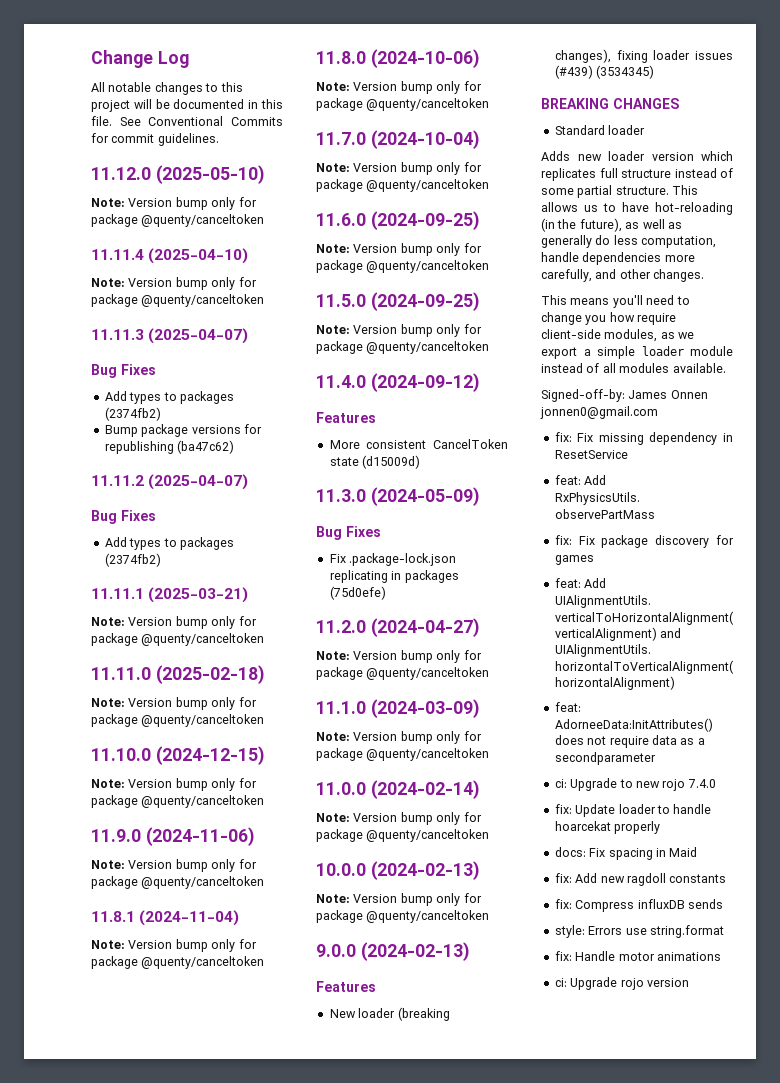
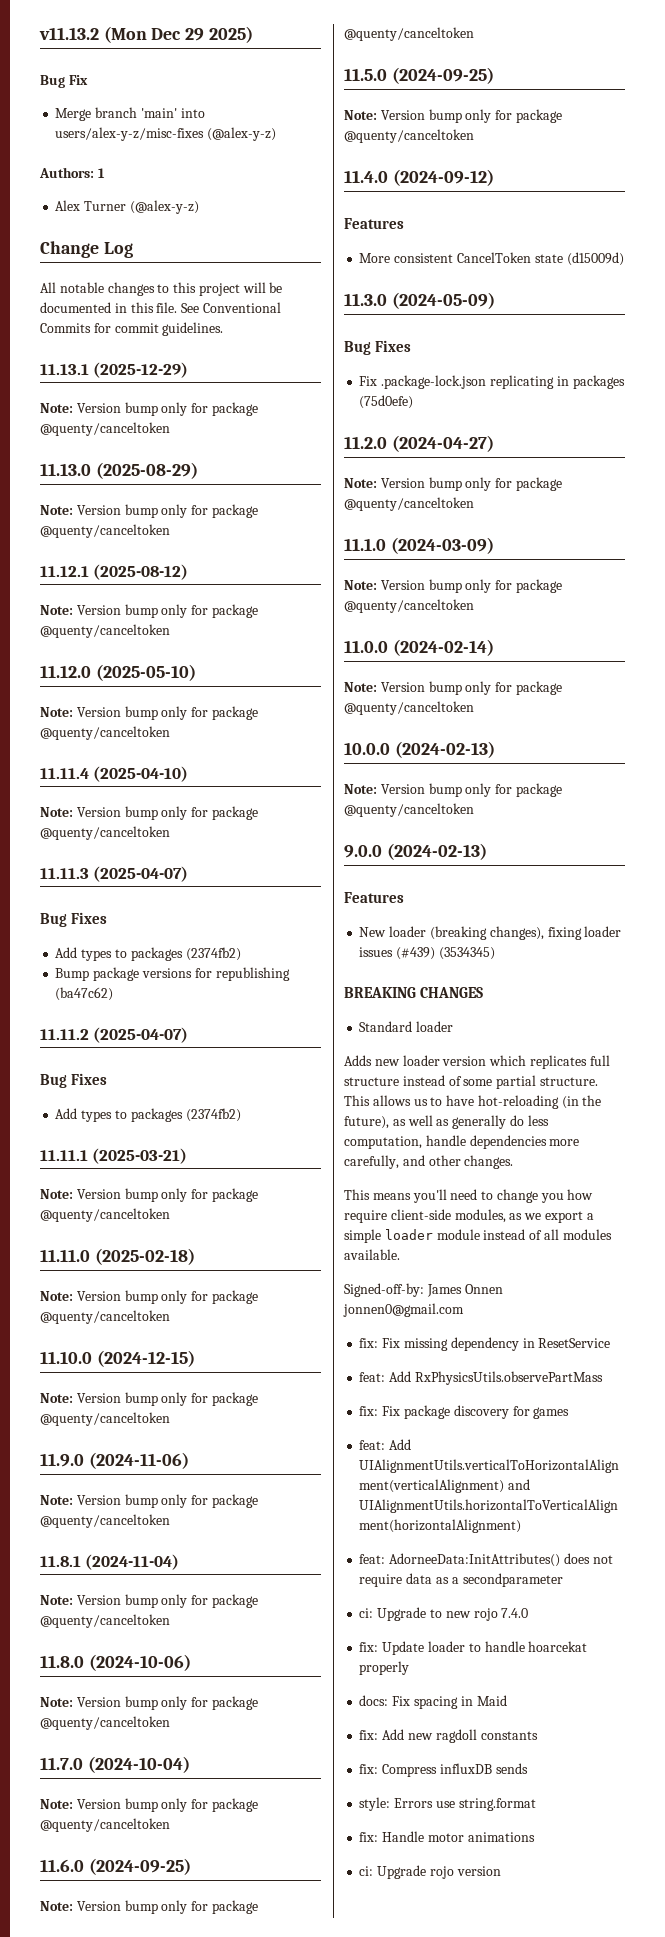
+ v11.13.2 (Mon Dec 29 2025)
+ Bug Fix
+ Merge branch 'main' into users/alex-y-z/misc-fixes (@alex-y-z)
+ Authors: 1
+ Alex Turner (@alex-y-z)
+ 11.13.1 (2025-12-29)
+ Note: Version bump only for package @quenty/canceltoken
+ 11.13.0 (2025-08-29)
+ Note: Version bump only for package @quenty/canceltoken
+ 11.12.1 (2025-08-12)
+ Note: Version bump only for package @quenty/canceltoken

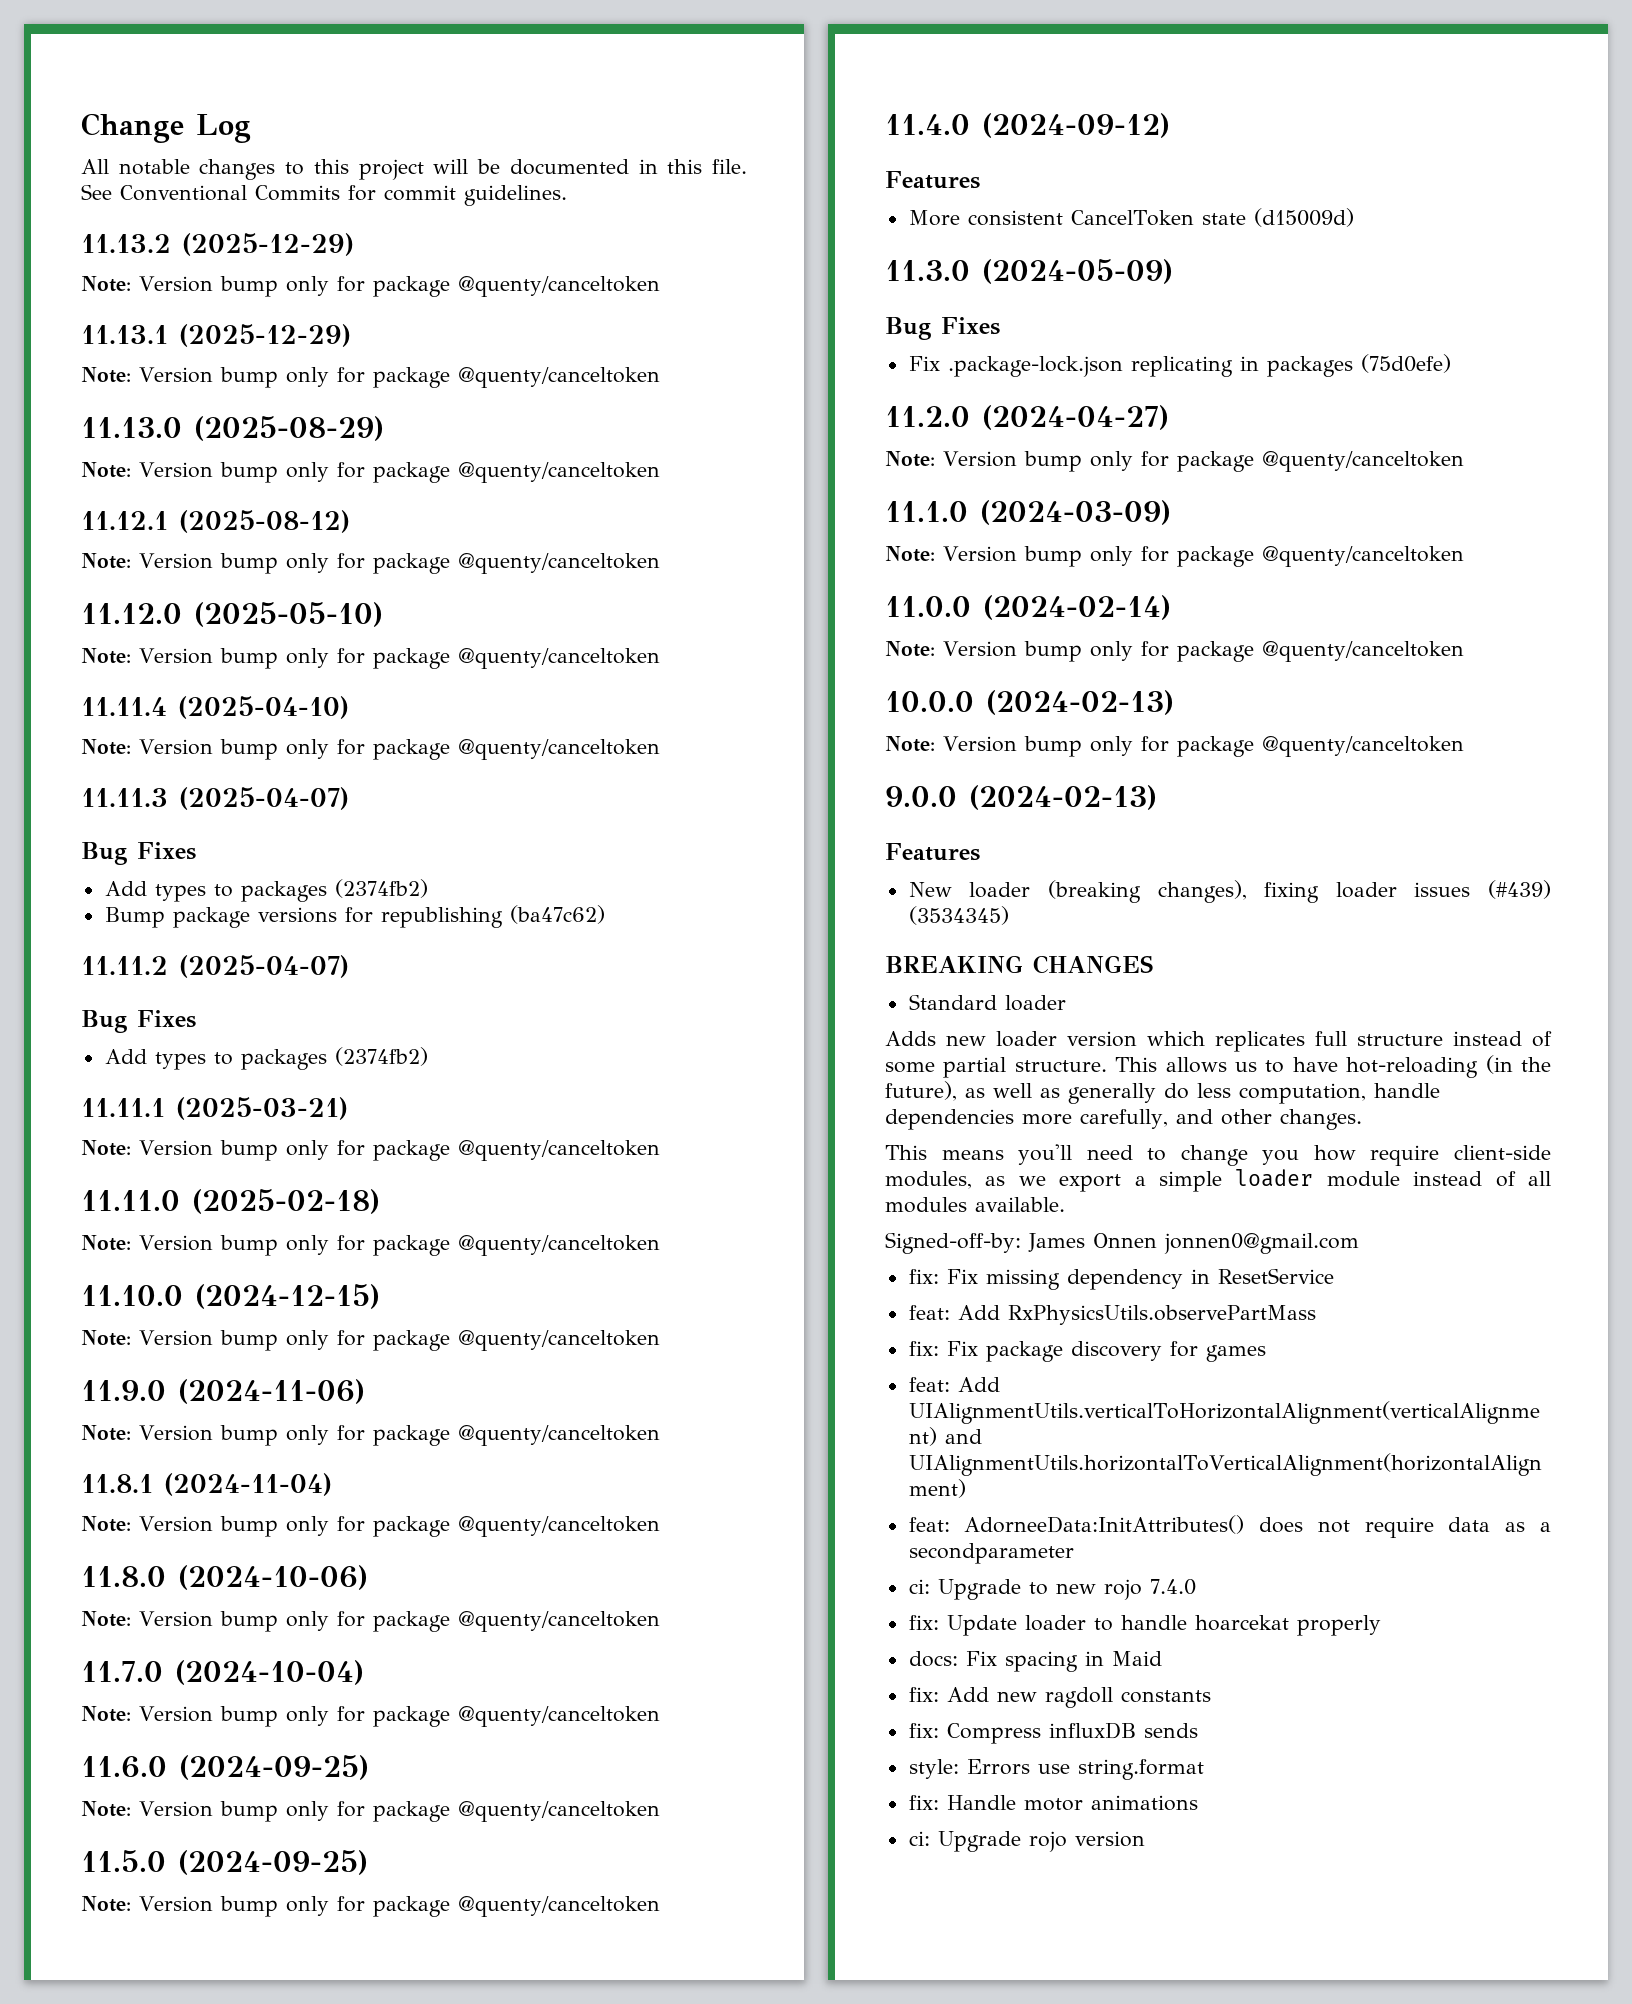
- v11.13.2 (Mon Dec 29 2025)
- Bug Fix
- Merge branch 'main' into users/alex-y-z/misc-fixes (@alex-y-z)
- Authors: 1
- Alex Turner (@alex-y-z)
+ 11.13.2 (2025-12-29)
+ Note: Version bump only for package @quenty/canceltoken

